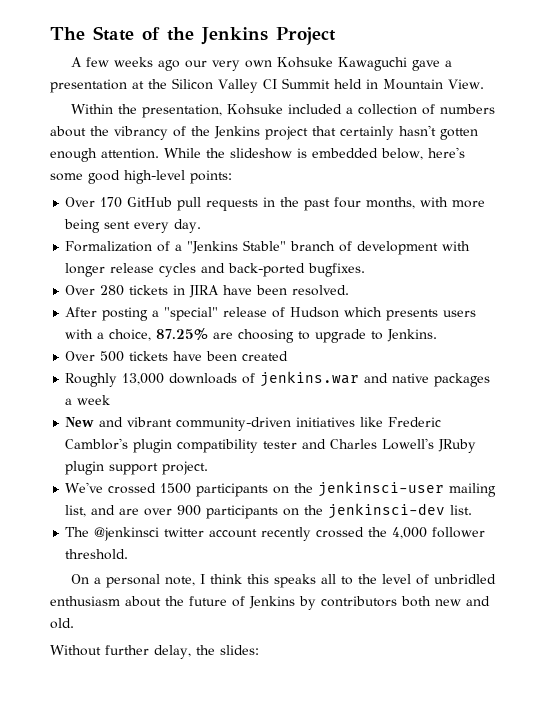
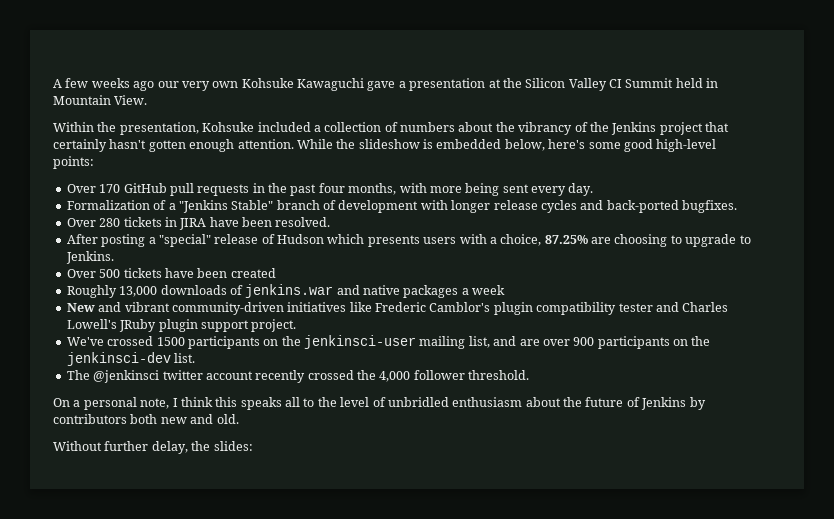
- The State of the Jenkins Project

